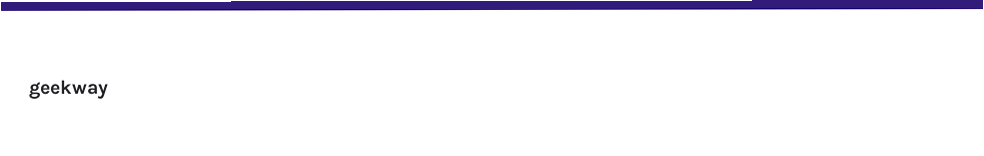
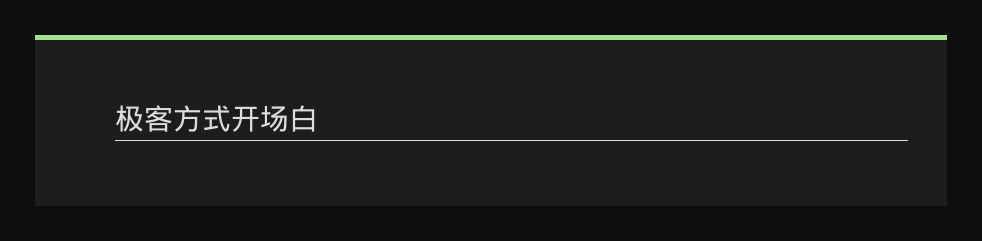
- geekway
+ 极客方式开场白

